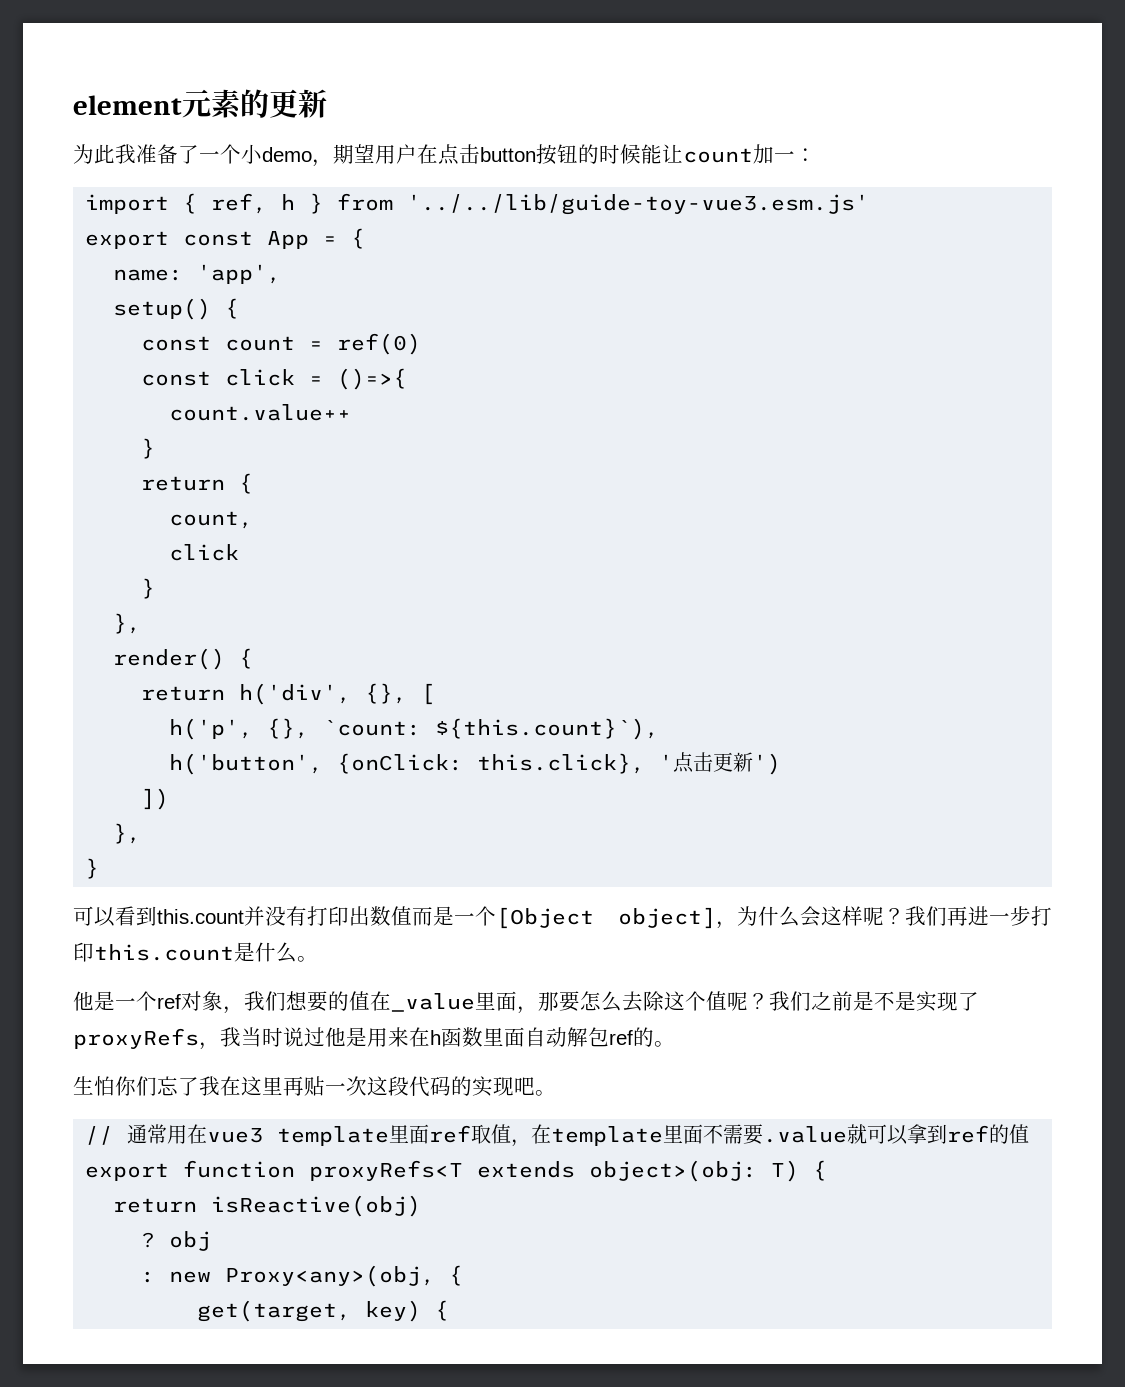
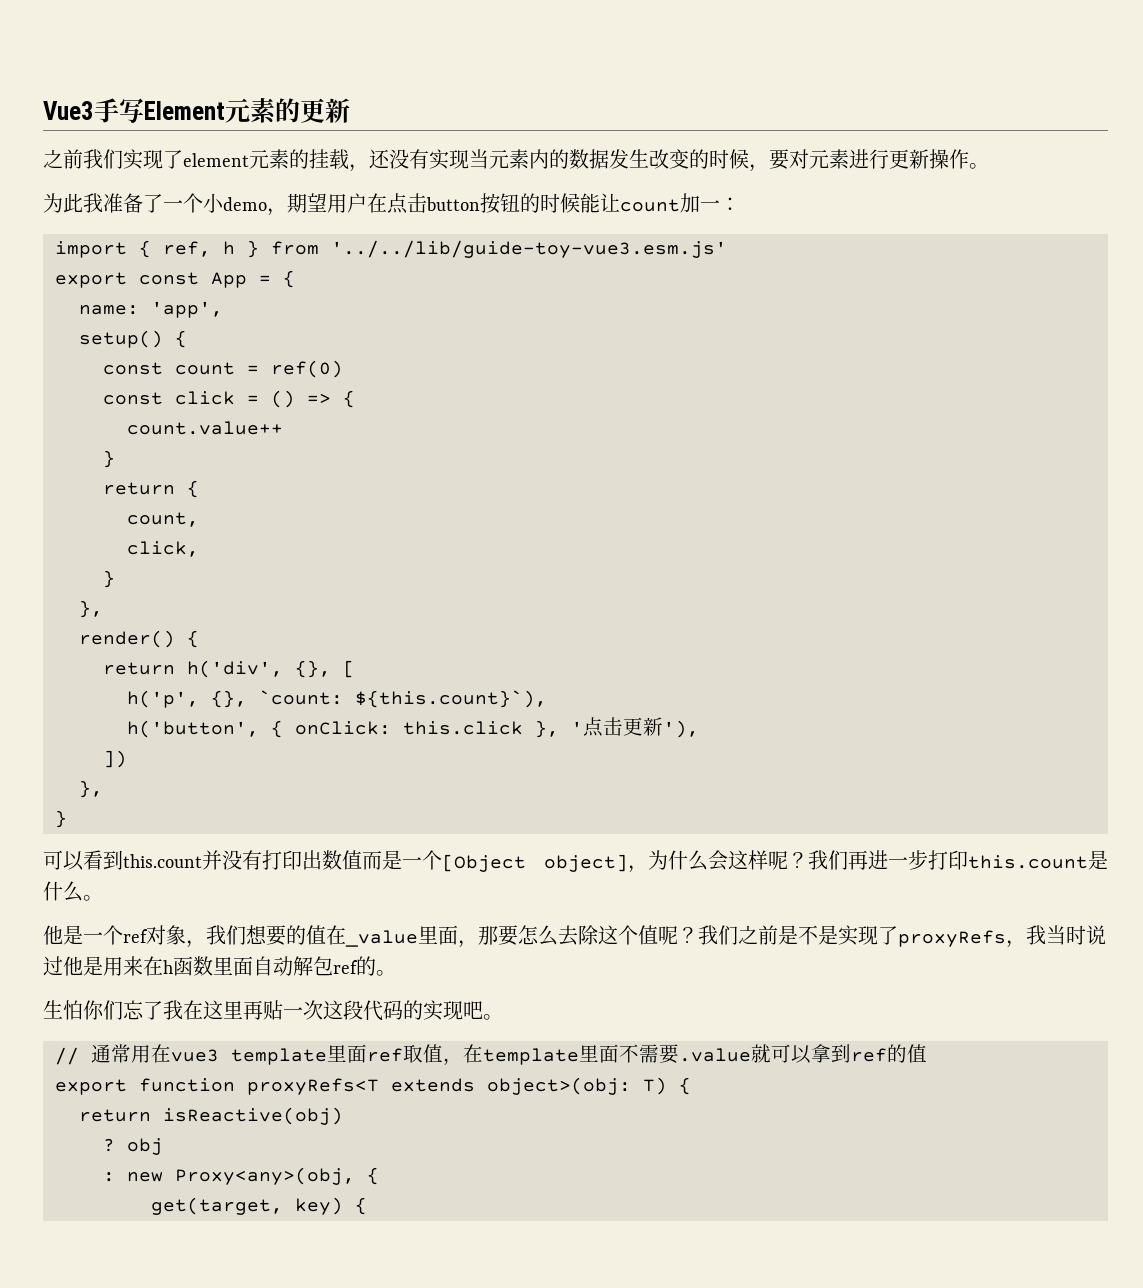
- element元素的更新
+ Vue3手写Element元素的更新
+ 之前我们实现了element元素的挂载，还没有实现当元素内的数据发生改变的时候，要对元素进行更新操作。
- const click = ()=>{
+ const click = () => {
  count,
- click
+ click,
- h('button', {onClick: this.click}, '点击更新')
+ h('button', { onClick: this.click }, '点击更新'),

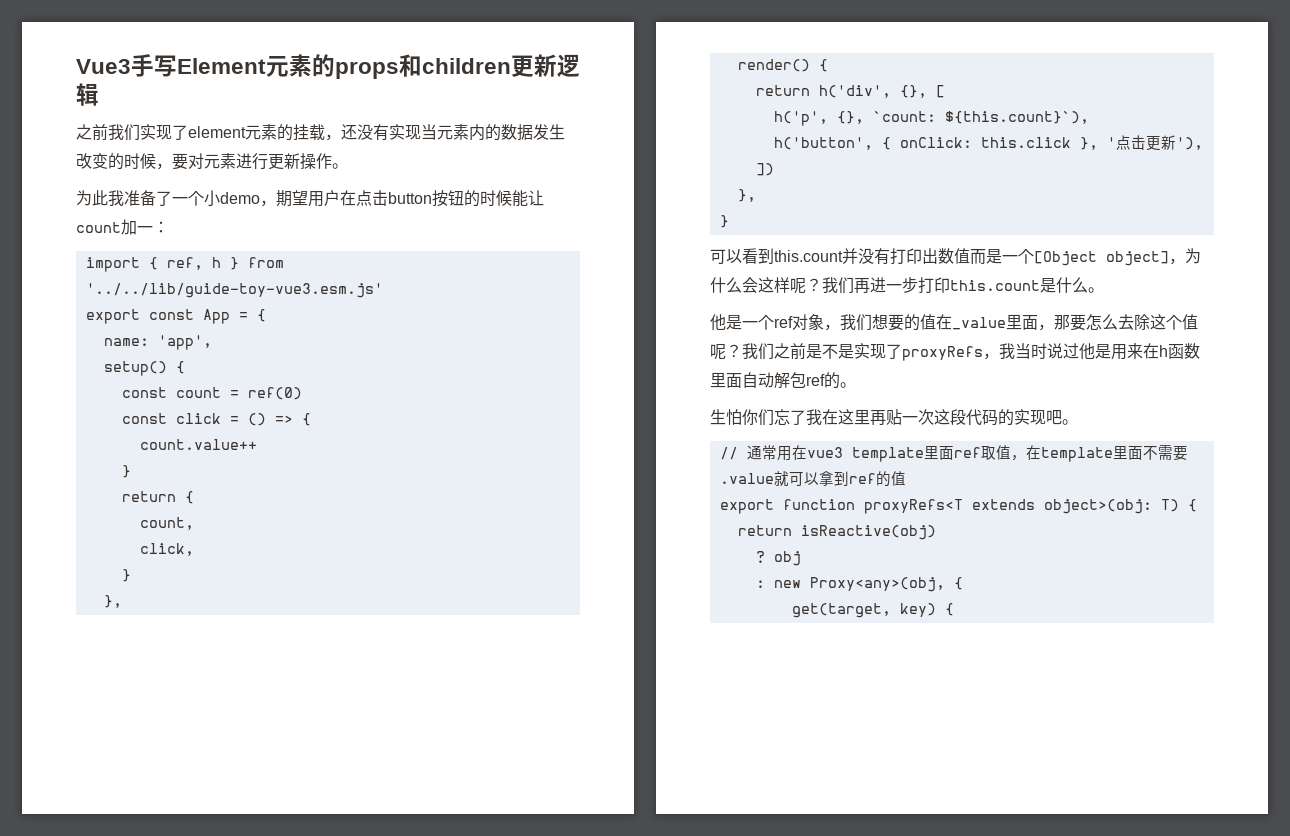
- Vue3手写Element元素的更新
+ Vue3手写Element元素的props和children更新逻辑

